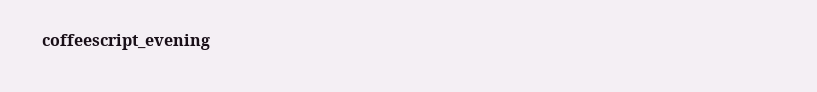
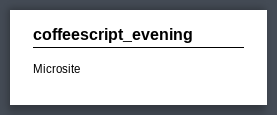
+ Microsite

